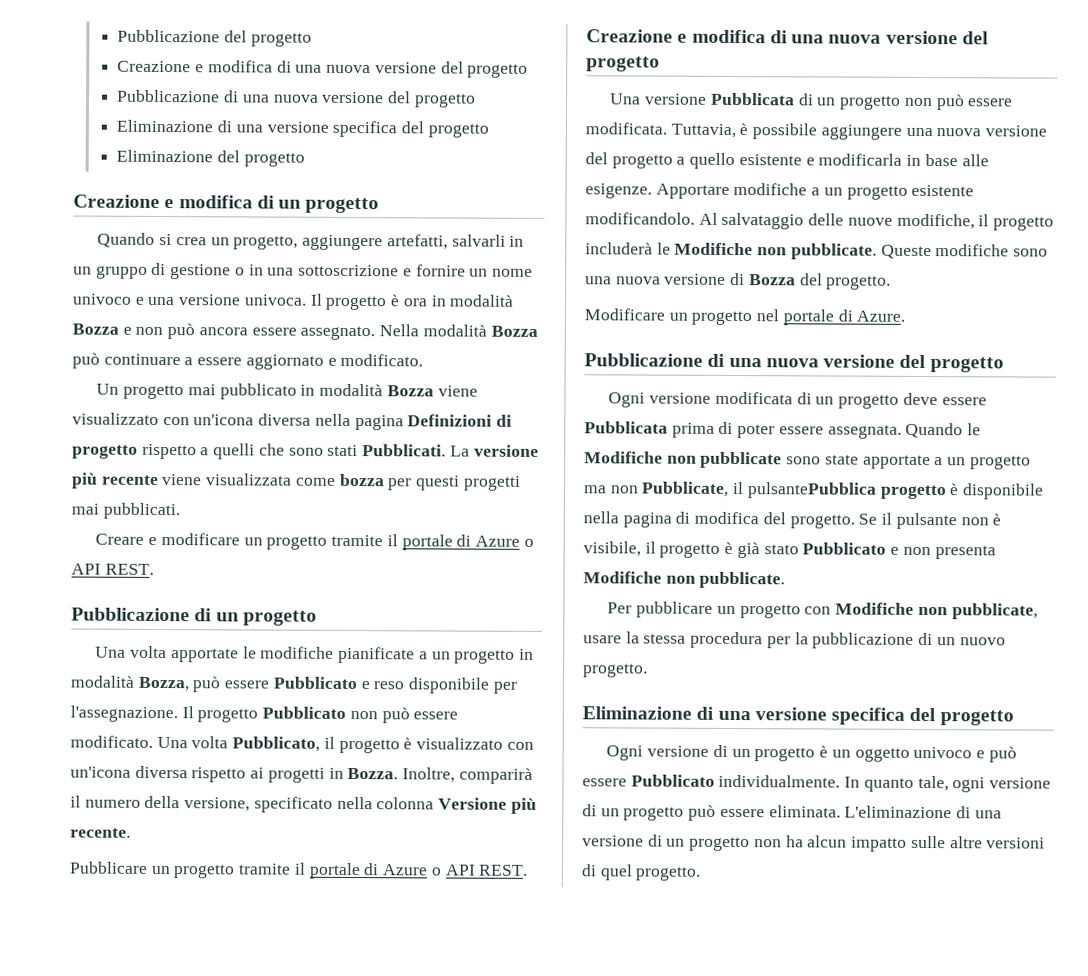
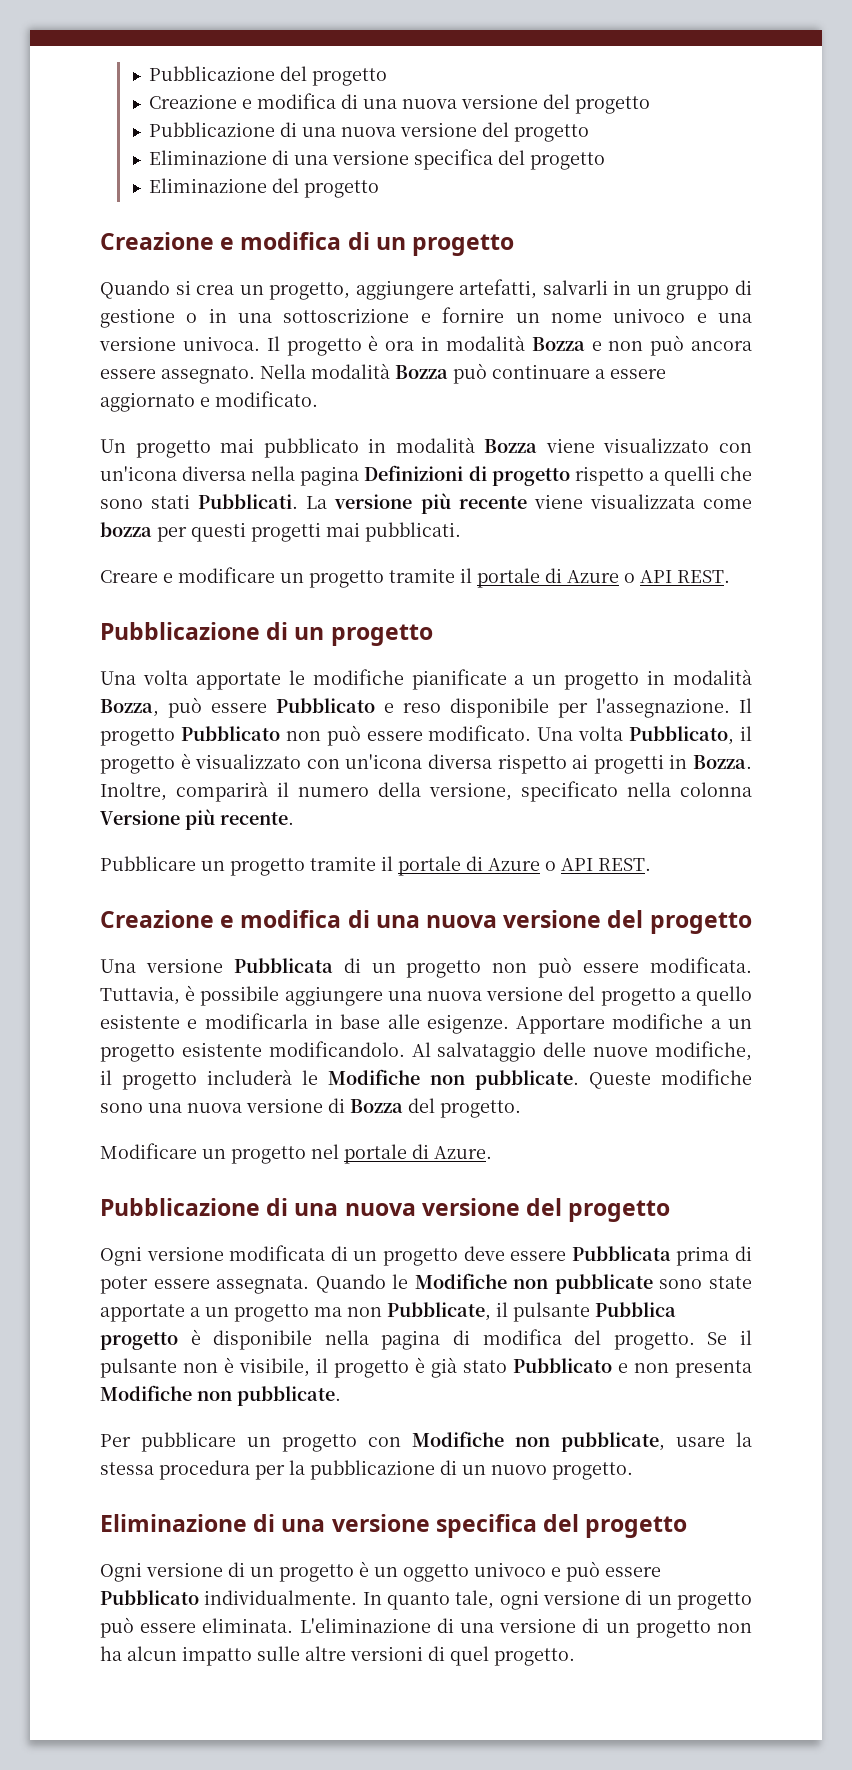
- Quando le Modifiche non pubblicate sono state apportate a un progetto ma non Pubblicate, il pulsantePubblica progetto è disponibile nella pagina di modifica del progetto.
+ Quando le Modifiche non pubblicate sono state apportate a un progetto ma non Pubblicate, il pulsante Pubblica progetto è disponibile nella pagina di modifica del progetto.

